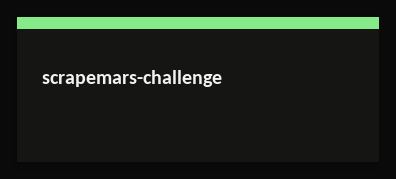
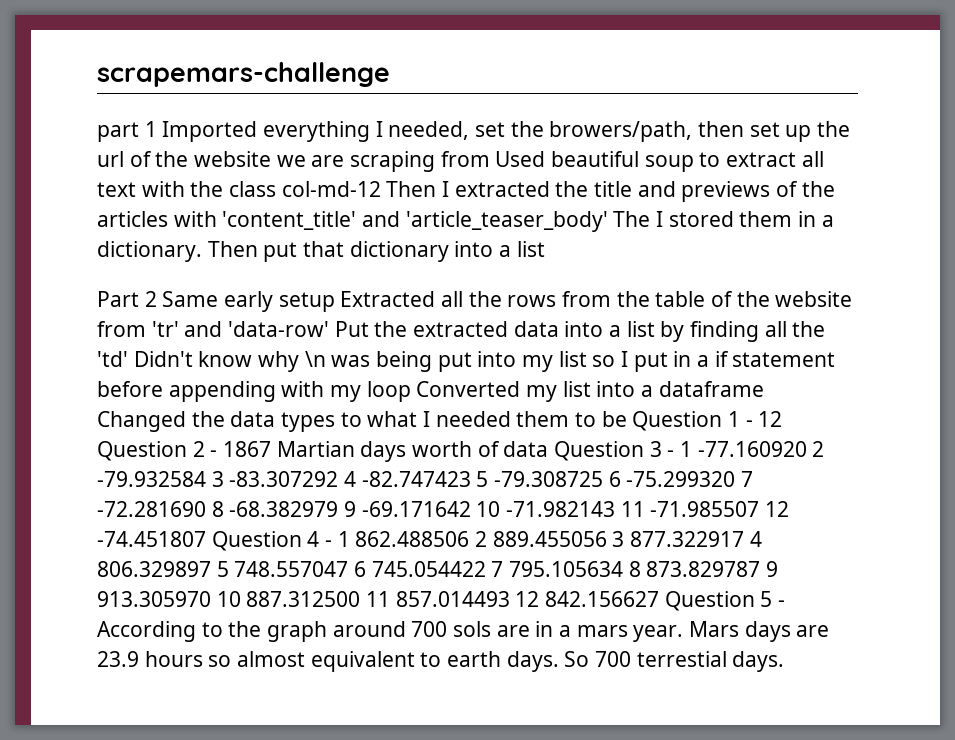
+ part 1 Imported everything I needed, set the browers/path, then set up the url of the website we are scraping from Used beautiful soup to extract all text with the class col-md-12 Then I extracted the title and previews of the articles with 'content_title' and 'article_teaser_body' The I stored them in a dictionary. Then put that dictionary into a list
+ Part 2 Same early setup Extracted all the rows from the table of the website from 'tr' and 'data-row' Put the extracted data into a list by finding all the 'td' Didn't know why \n was being put into my list so I put in a if statement before appending with my loop Converted my list into a dataframe Changed the data types to what I needed them to be Question 1 - 12 Question 2 - 1867 Martian days worth of data Question 3 - 1 -77.160920 2 -79.932584 3 -83.307292 4 -82.747423 5 -79.308725 6 -75.299320 7 -72.281690 8 -68.382979 9 -69.171642 10 -71.982143 11 -71.985507 12 -74.451807 Question 4 - 1 862.488506 2 889.455056 3 877.322917 4 806.329897 5 748.557047 6 745.054422 7 795.105634 8 873.829787 9 913.305970 10 887.312500 11 857.014493 12 842.156627 Question 5 - According to the graph around 700 sols are in a mars year. Mars days are 23.9 hours so almost equivalent to earth days. So 700 terrestial days.

